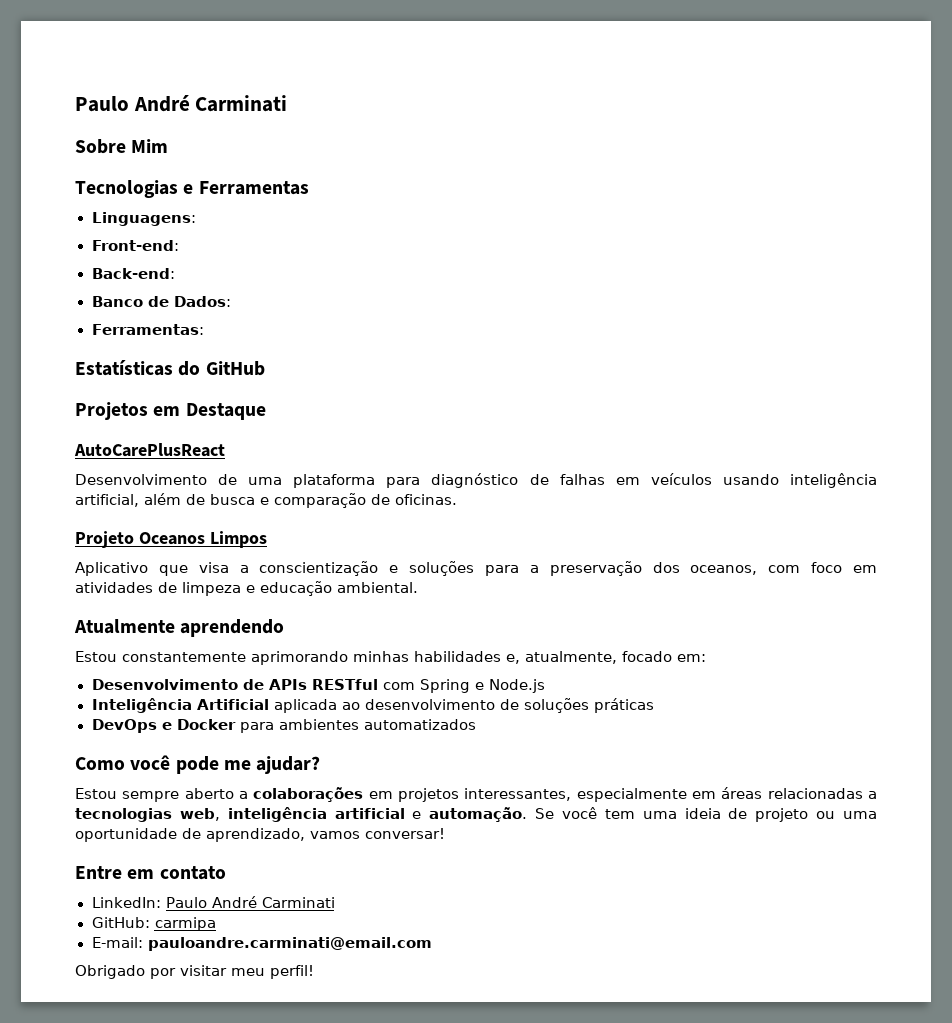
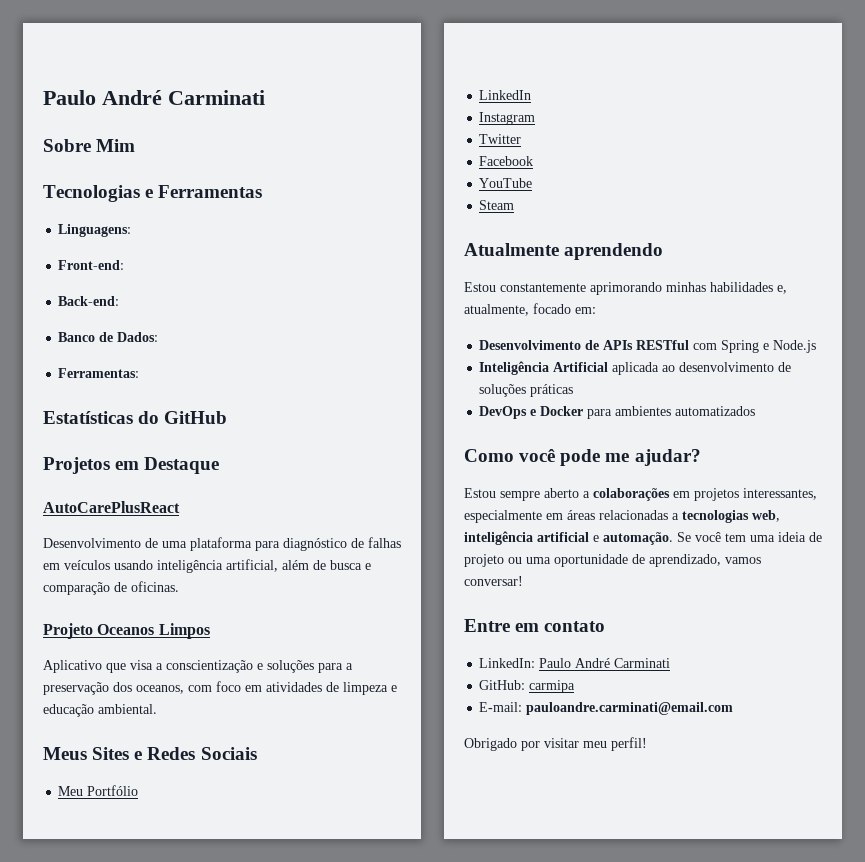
+ Meus Sites e Redes Sociais
+ Meu Portfólio
+ LinkedIn
+ Instagram
+ Twitter
+ Facebook
+ YouTube
+ Steam

